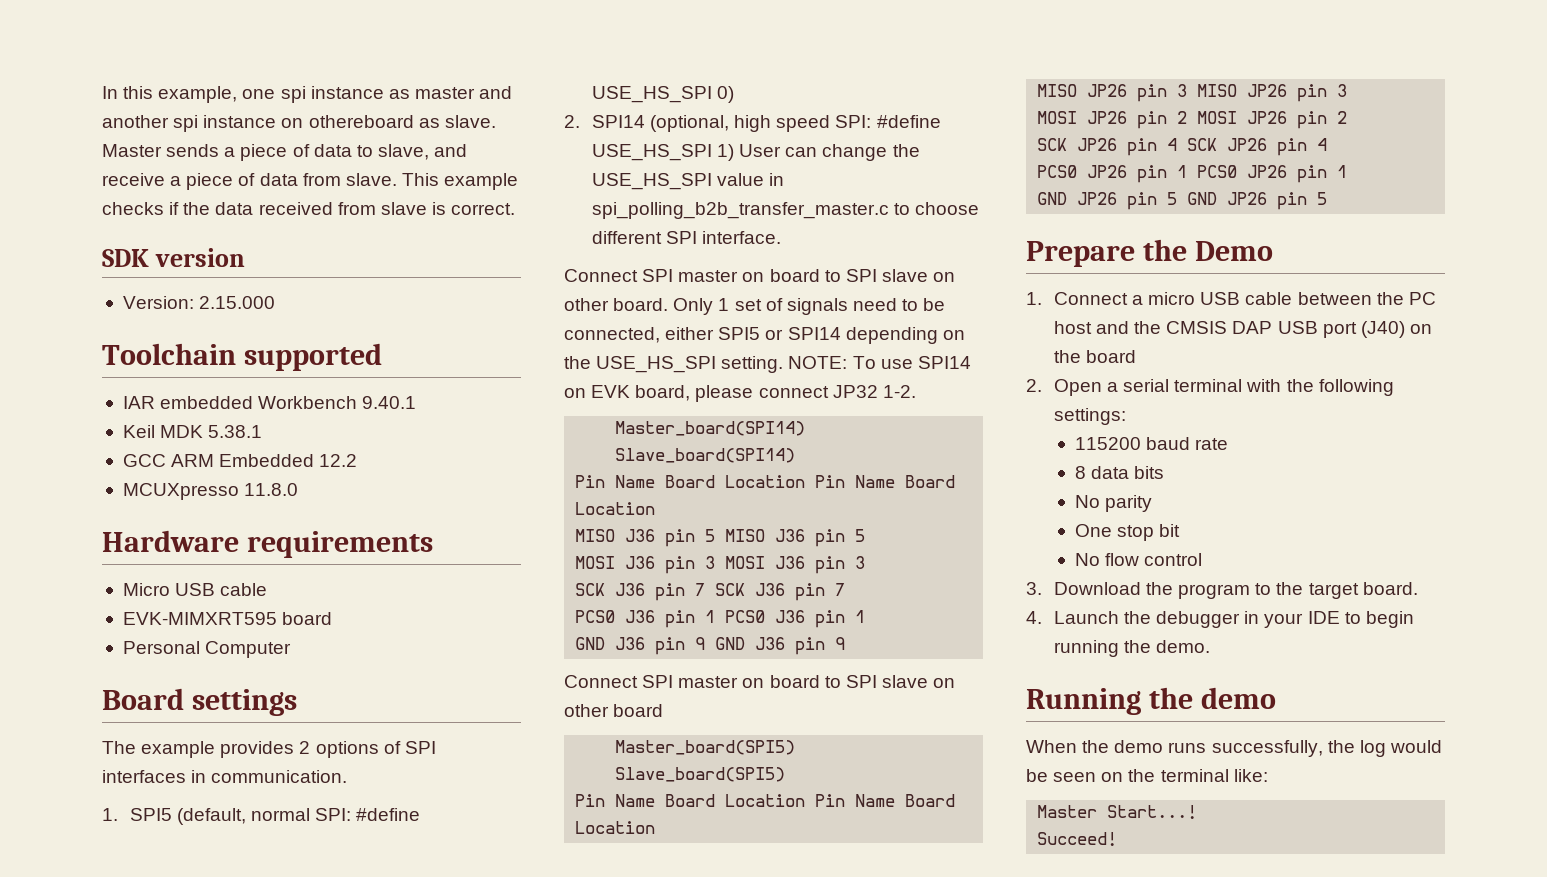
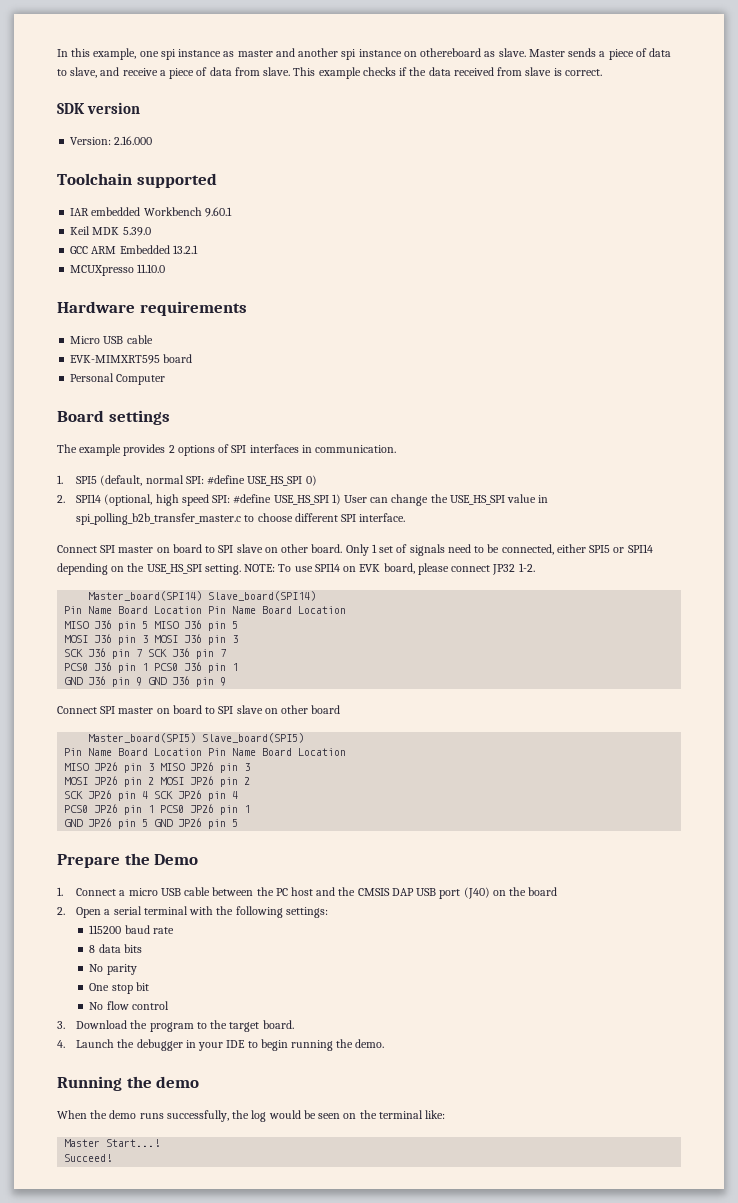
- Version: 2.15.000
+ Version: 2.16.000
- IAR embedded Workbench 9.40.1
+ IAR embedded Workbench 9.60.1
- Keil MDK 5.38.1
+ Keil MDK 5.39.0
- GCC ARM Embedded 12.2
+ GCC ARM Embedded 13.2.1
- MCUXpresso 11.8.0
+ MCUXpresso 11.10.0

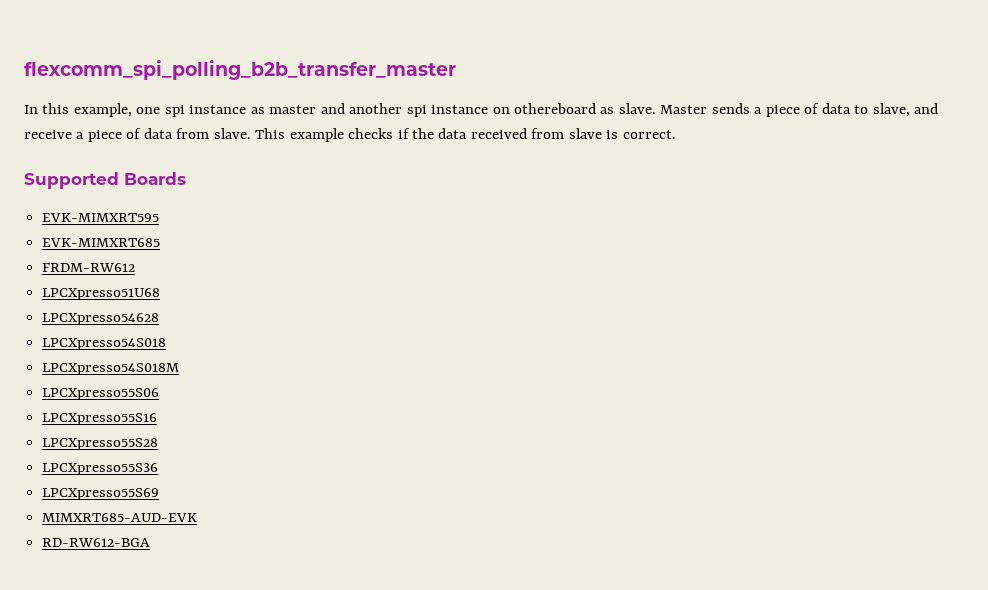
+ flexcomm_spi_polling_b2b_transfer_master
- SDK version
- Version: 2.16.000
- Toolchain supported
- IAR embedded Workbench 9.60.1
- Keil MDK 5.39.0
- GCC ARM Embedded 13.2.1
- MCUXpresso 11.10.0
- Hardware requirements
- Micro USB cable
- EVK-MIMXRT595 board
- Personal Computer
- Board settings
- The example provides 2 options of SPI interfaces in communication.
- 1. SPI5 (default, normal SPI: #define USE_HS_SPI 0)
- 2. SPI14 (optional, high speed SPI: #define USE_HS_SPI 1) User can change the USE_HS_SPI value in spi_polling_b2b_transfer_master.c to choose different SPI interface.
- Connect SPI master on board to SPI slave on other board. Only 1 set of signals need to be connected, either SPI5 or SPI14 depending on the USE_HS_SPI setting. NOTE: To use SPI14 on EVK board, please connect JP32 1-2.
- Master_board(SPI14) Slave_board(SPI14)
- Pin Name Board Location Pin Name Board Location
- MISO J36 pin 5 MISO J36 pin 5
- MOSI J36 pin 3 MOSI J36 pin 3
- SCK J36 pin 7 SCK J36 pin 7
- PCS0 J36 pin 1 PCS0 J36 pin 1
- GND J36 pin 9 GND J36 pin 9
- Connect SPI master on board to SPI slave on other board
- Master_board(SPI5) Slave_board(SPI5)
- Pin Name Board Location Pin Name Board Location
- MISO JP26 pin 3 MISO JP26 pin 3
- MOSI JP26 pin 2 MOSI JP26 pin 2
- SCK JP26 pin 4 SCK JP26 pin 4
- PCS0 JP26 pin 1 PCS0 JP26 pin 1
- GND JP26 pin 5 GND JP26 pin 5
- Prepare the Demo
- 1. Connect a micro USB cable between the PC host and the CMSIS DAP USB port (J40) on the board
- 2. Open a serial terminal with the following settings:
- 115200 baud rate
- 8 data bits
- No parity
- One stop bit
- No flow control
- 3. Download the program to the target board.
- 4. Launch the debugger in your IDE to begin running the demo.
- Running the demo
- When the demo runs successfully, the log would be seen on the terminal like:
- Master Start...!
- Succeed!
+ Supported Boards
+ EVK-MIMXRT595
+ EVK-MIMXRT685
+ FRDM-RW612
+ LPCXpresso51U68
+ LPCXpresso54628
+ LPCXpresso54S018
+ LPCXpresso54S018M
+ LPCXpresso55S06
+ LPCXpresso55S16
+ LPCXpresso55S28
+ LPCXpresso55S36
+ LPCXpresso55S69
+ MIMXRT685-AUD-EVK
+ RD-RW612-BGA

